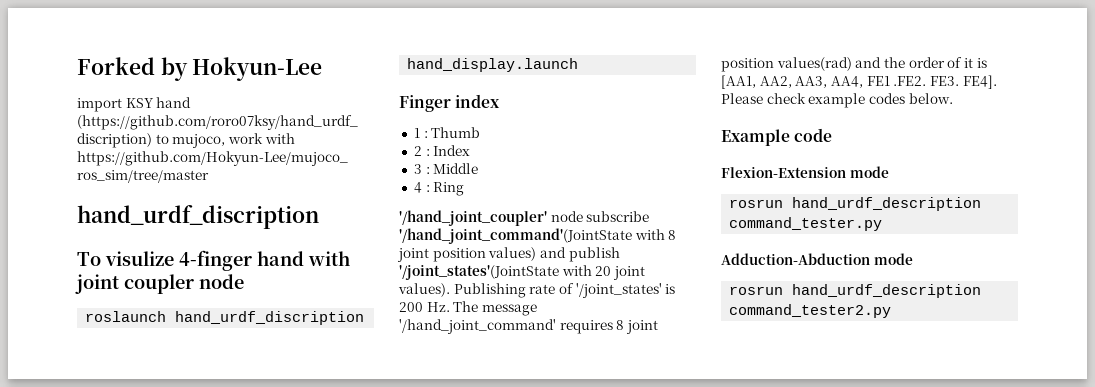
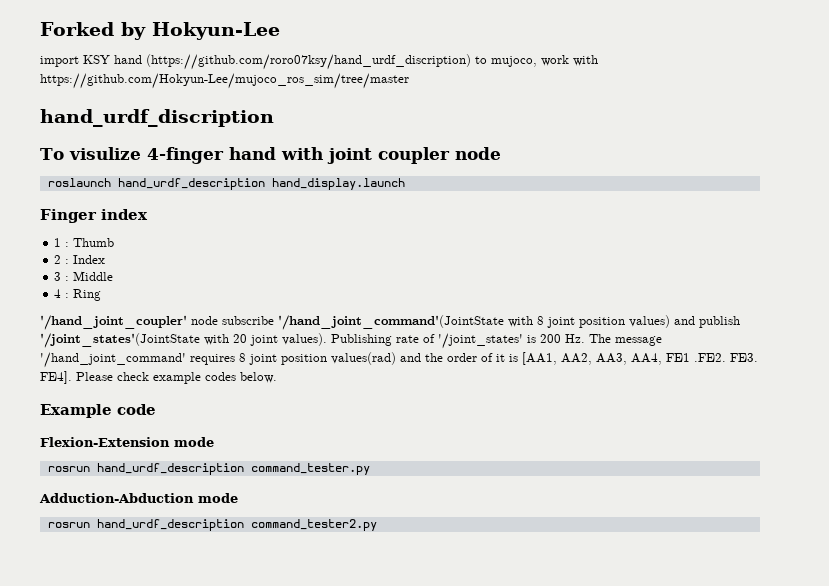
- roslaunch hand_urdf_discription hand_display.launch
+ roslaunch hand_urdf_description hand_display.launch

